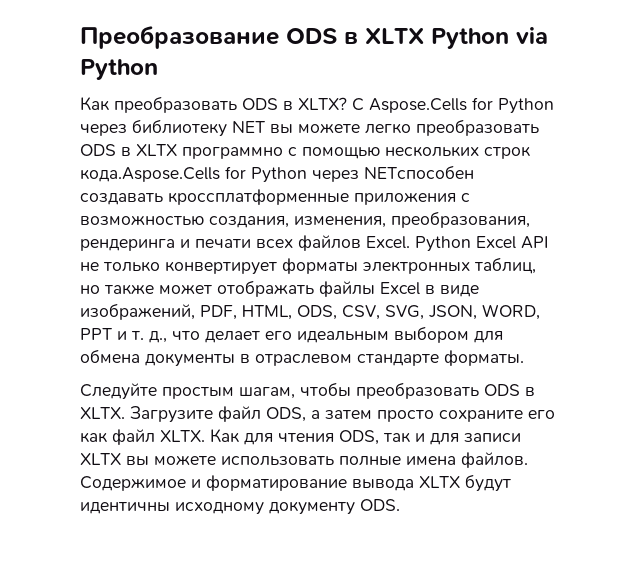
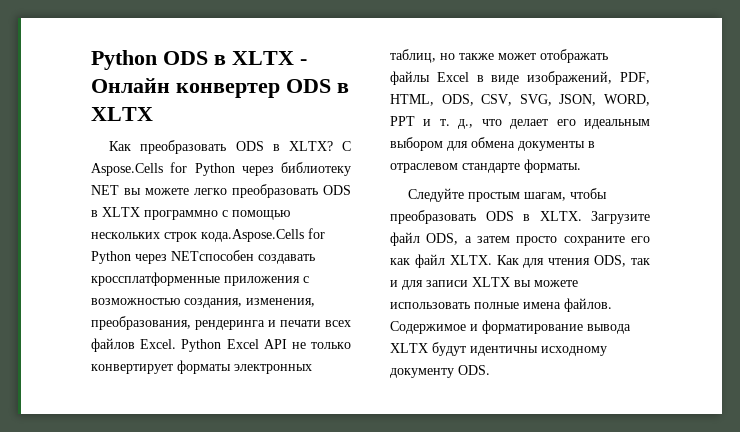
- Преобразование ODS в XLTX Python via Python
+ Python ODS в XLTX - Онлайн конвертер ODS в XLTX

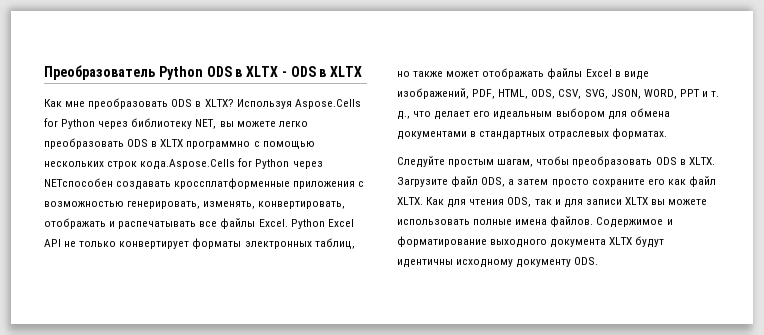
- Python ODS в XLTX - Онлайн конвертер ODS в XLTX
+ Преобразователь Python ODS в XLTX - ODS в XLTX
- Как преобразовать ODS в XLTX?
+ Как мне преобразовать ODS в XLTX?
- С Aspose.Cells for Python через библиотеку NET вы можете легко преобразовать ODS в XLTX программно с помощью нескольких строк кода.Aspose.Cells for Python через NETспособен создавать кроссплатформенные приложения с возможностью создания, изменения, преобразования, рендеринга и печати всех файлов Excel.
+ Используя Aspose.Cells for Python через библиотеку NET, вы можете легко преобразовать ODS в XLTX программно с помощью нескольких строк кода.Aspose.Cells for Python через NETспособен создавать кроссплатформенные приложения с возможностью генерировать, изменять, конвертировать, отображать и распечатывать все файлы Excel.
- Python Excel API не только конвертирует форматы электронных таблиц, но также может отображать файлы Excel в виде изображений, PDF, HTML, ODS, CSV, SVG, JSON, WORD, PPT и т. д., что делает его идеальным выбором для обмена документы в отраслевом стандарте форматы.
+ Python Excel API не только конвертирует форматы электронных таблиц, но также может отображать файлы Excel в виде изображений, PDF, HTML, ODS, CSV, SVG, JSON, WORD, PPT и т. д., что делает его идеальным выбором для обмена документами в стандартных отраслевых форматах.
- Содержимое и форматирование вывода XLTX будут идентичны исходному документу ODS.
+ Содержимое и форматирование выходного документа XLTX будут идентичны исходному документу ODS.

